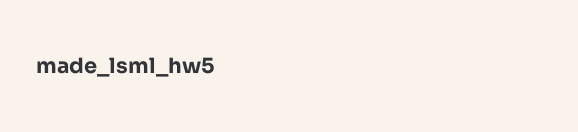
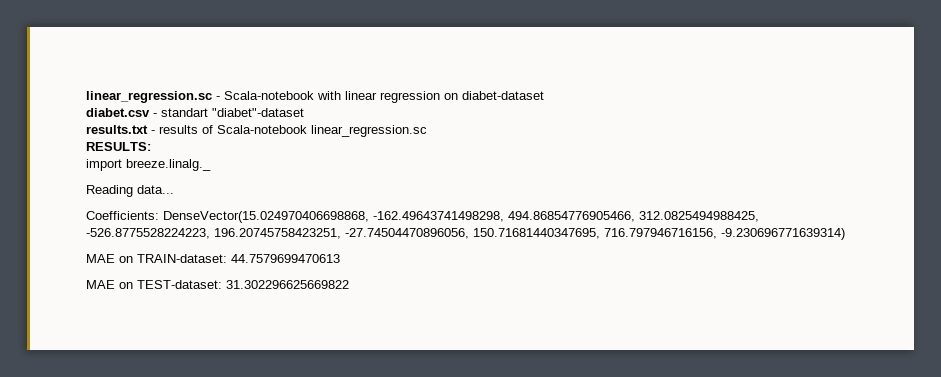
- made_lsml_hw5
+ linear_regression.sc - Scala-notebook with linear regression on diabet-dataset
+ diabet.csv - standart "diabet"-dataset
+ results.txt - results of Scala-notebook linear_regression.sc
+ RESULTS:
+ import breeze.linalg._
+ Reading data...
+ Coefficients: DenseVector(15.024970406698868, -162.49643741498298, 494.86854776905466, 312.0825494988425, -526.8775528224223, 196.20745758423251, -27.74504470896056, 150.71681440347695, 716.797946716156, -9.230696771639314)
+ MAE on TRAIN-dataset: 44.7579699470613
+ MAE on TEST-dataset: 31.302296625669822

